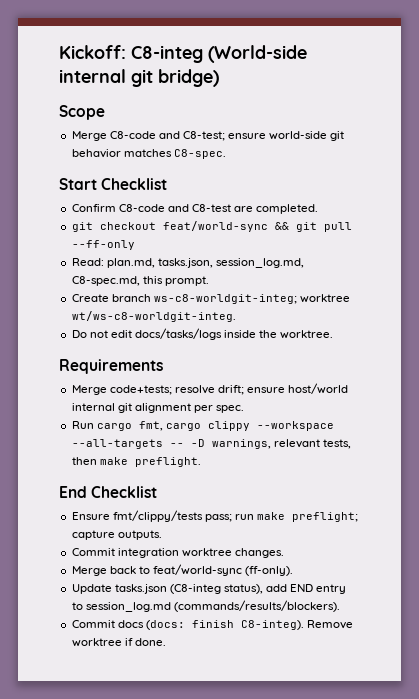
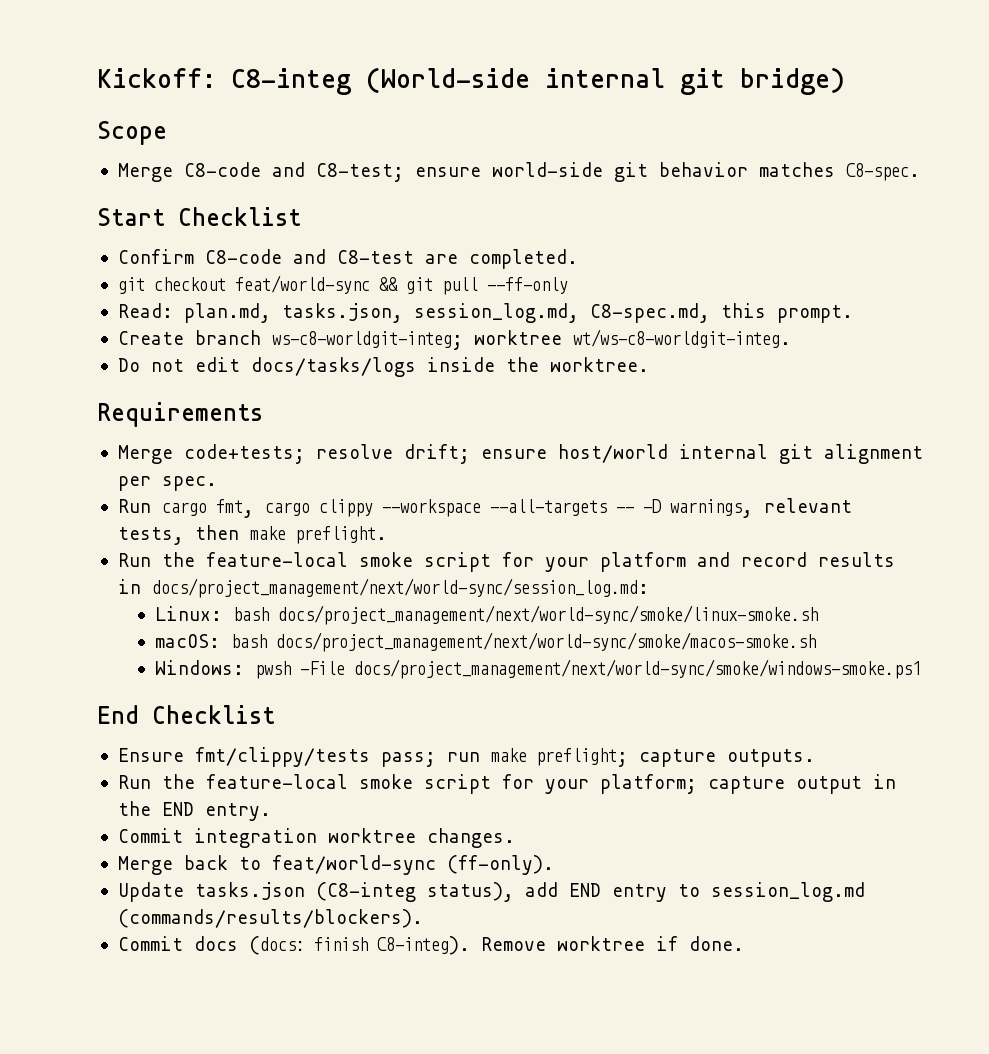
+ Run the feature-local smoke script for your platform and record results in docs/project_management/next/world-sync/session_log.md:
+ Linux: bash docs/project_management/next/world-sync/smoke/linux-smoke.sh
+ macOS: bash docs/project_management/next/world-sync/smoke/macos-smoke.sh
+ Windows: pwsh -File docs/project_management/next/world-sync/smoke/windows-smoke.ps1
+ Run the feature-local smoke script for your platform; capture output in the END entry.

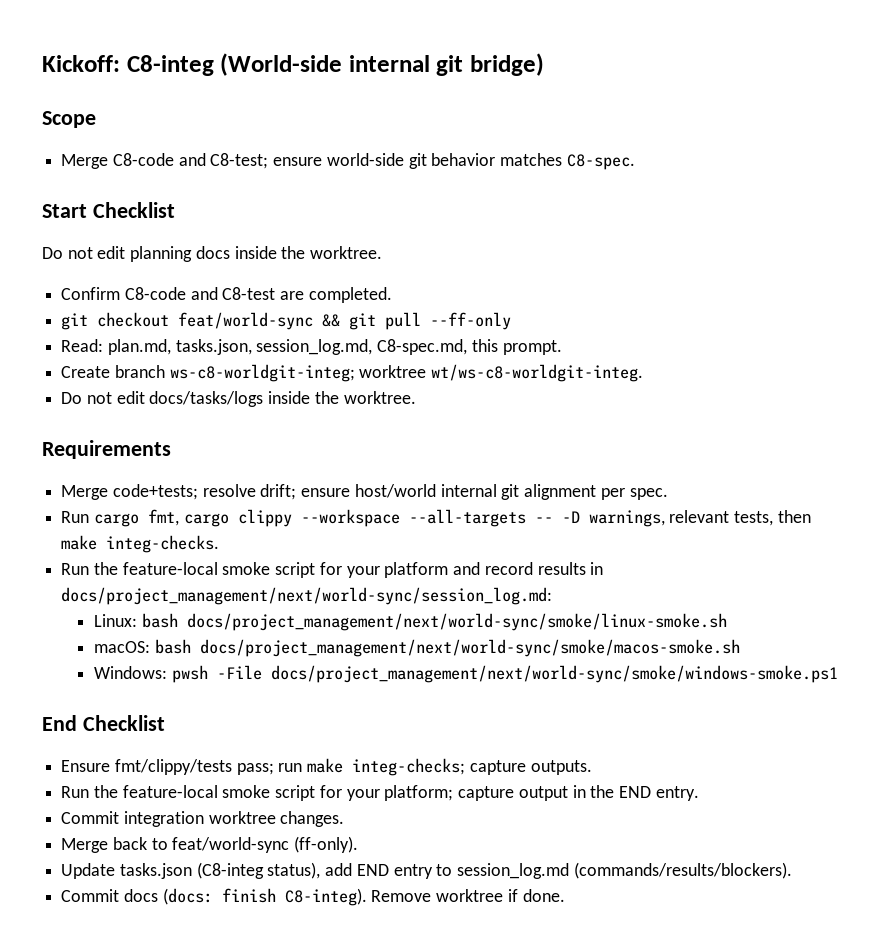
+ Do not edit planning docs inside the worktree.
- Run cargo fmt, cargo clippy --workspace --all-targets -- -D warnings, relevant tests, then make preflight.
+ Run cargo fmt, cargo clippy --workspace --all-targets -- -D warnings, relevant tests, then make integ-checks.
- Ensure fmt/clippy/tests pass; run make preflight; capture outputs.
+ Ensure fmt/clippy/tests pass; run make integ-checks; capture outputs.

